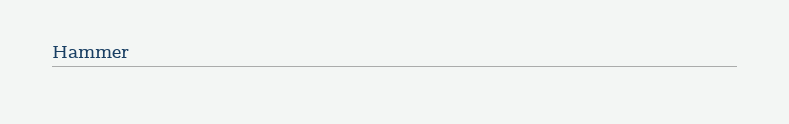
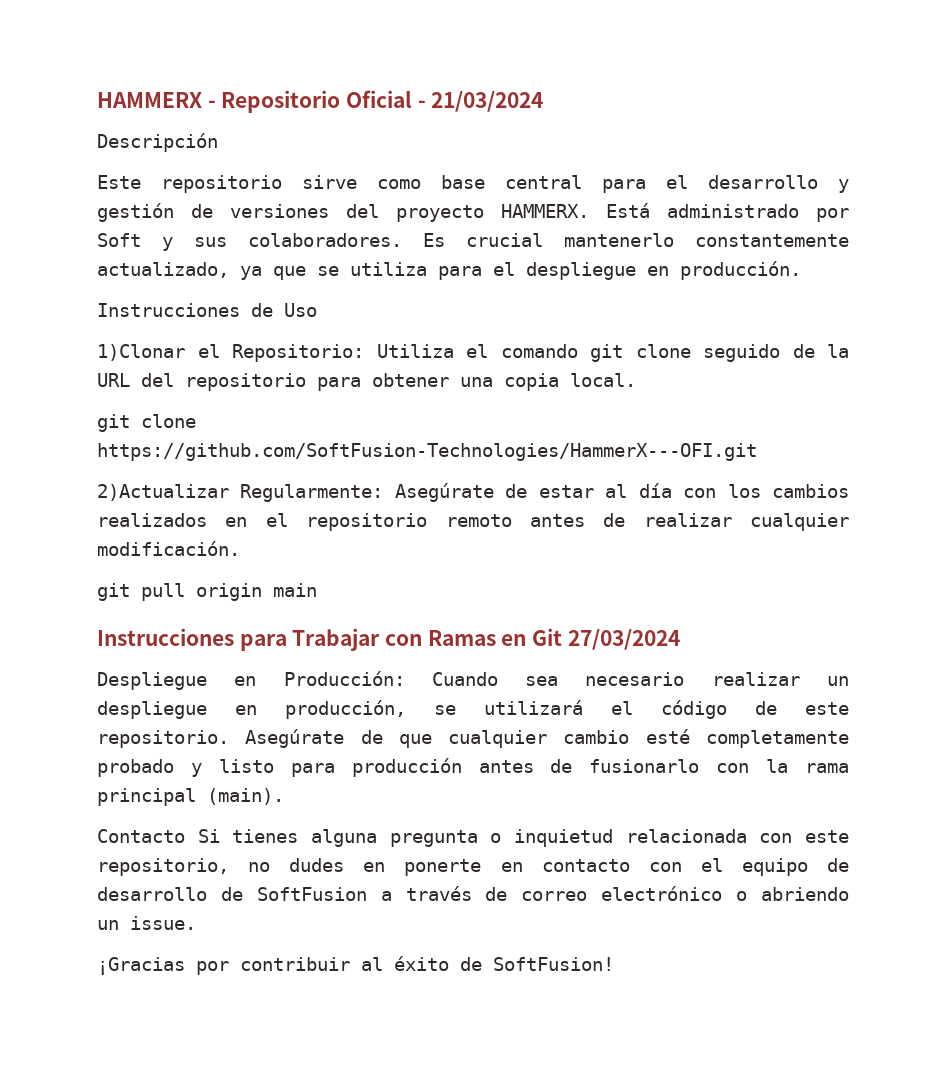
- Hammer
+ HAMMERX - Repositorio Oficial - 21/03/2024
+ Descripción
+ Este repositorio sirve como base central para el desarrollo y gestión de versiones del proyecto HAMMERX. Está administrado por Soft y sus colaboradores. Es crucial mantenerlo constantemente actualizado, ya que se utiliza para el despliegue en producción.
+ Instrucciones de Uso
+ 1)Clonar el Repositorio: Utiliza el comando git clone seguido de la URL del repositorio para obtener una copia local.
+ git clone https://github.com/SoftFusion-Technologies/HammerX---OFI.git
+ 2)Actualizar Regularmente: Asegúrate de estar al día con los cambios realizados en el repositorio remoto antes de realizar cualquier modificación.
+ git pull origin main
+ Instrucciones para Trabajar con Ramas en Git 27/03/2024
+ Despliegue en Producción: Cuando sea necesario realizar un despliegue en producción, se utilizará el código de este repositorio. Asegúrate de que cualquier cambio esté completamente probado y listo para producción antes de fusionarlo con la rama principal (main).
+ Contacto Si tienes alguna pregunta o inquietud relacionada con este repositorio, no dudes en ponerte en contacto con el equipo de desarrollo de SoftFusion a través de correo electrónico o abriendo un issue.
+ ¡Gracias por contribuir al éxito de SoftFusion!

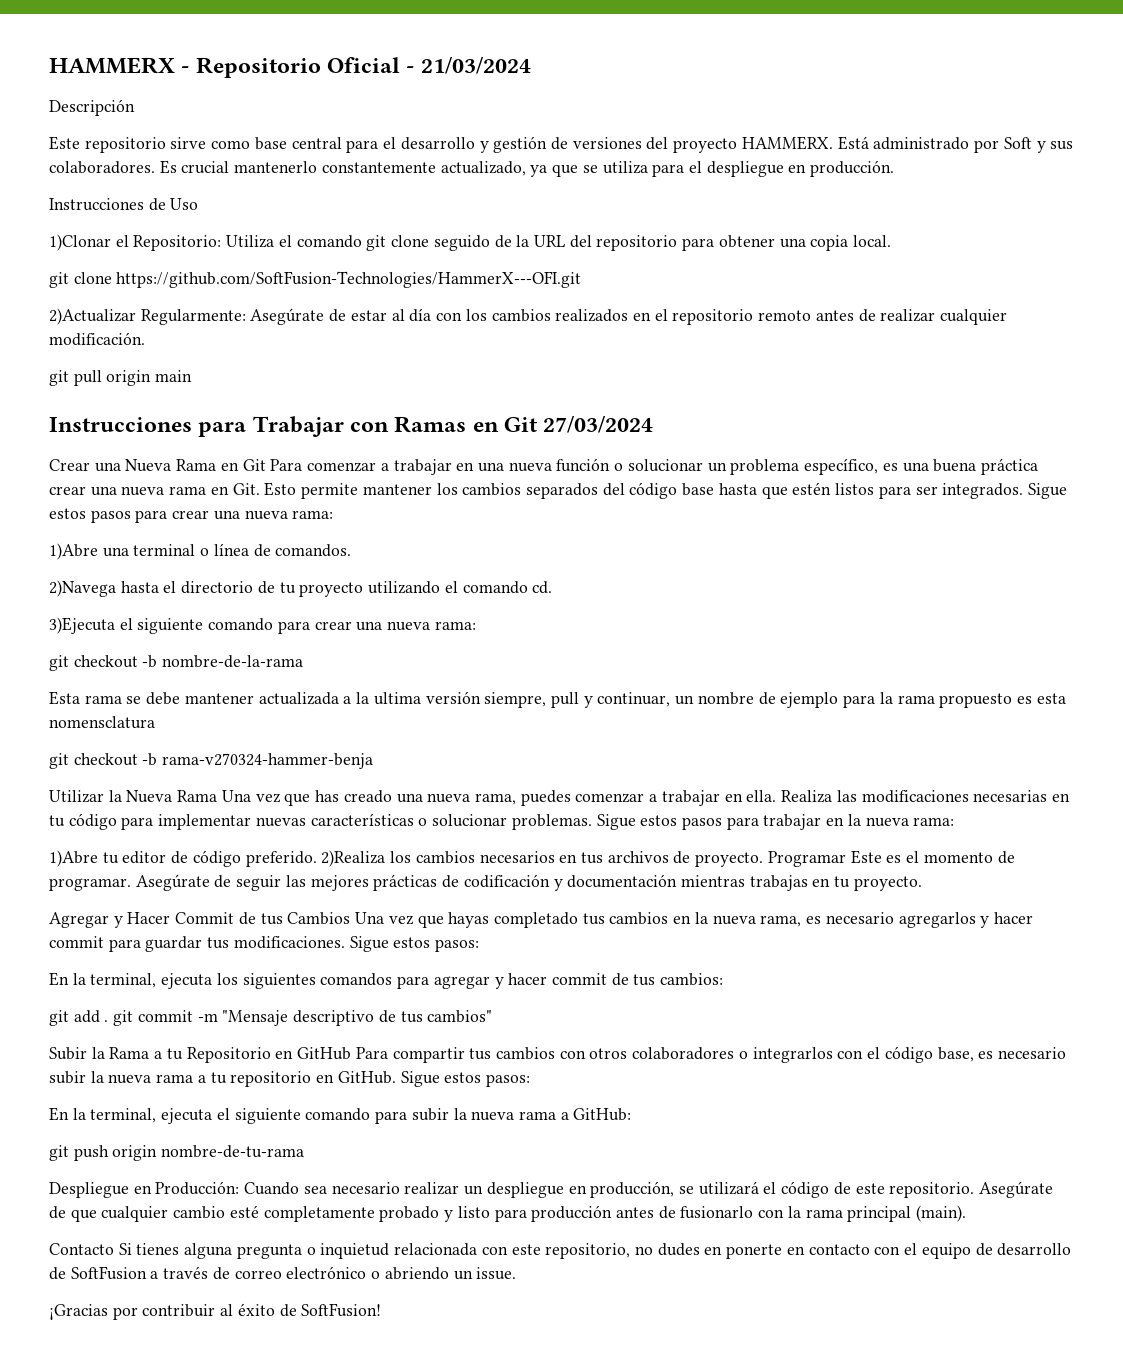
+ Crear una Nueva Rama en Git Para comenzar a trabajar en una nueva función o solucionar un problema específico, es una buena práctica crear una nueva rama en Git. Esto permite mantener los cambios separados del código base hasta que estén listos para ser integrados. Sigue estos pasos para crear una nueva rama:
+ 1)Abre una terminal o línea de comandos.
+ 2)Navega hasta el directorio de tu proyecto utilizando el comando cd.
+ 3)Ejecuta el siguiente comando para crear una nueva rama:
+ git checkout -b nombre-de-la-rama
+ Esta rama se debe mantener actualizada a la ultima versión siempre, pull y continuar, un nombre de ejemplo para la rama propuesto es esta nomensclatura
+ git checkout -b rama-v270324-hammer-benja
+ Utilizar la Nueva Rama Una vez que has creado una nueva rama, puedes comenzar a trabajar en ella. Realiza las modificaciones necesarias en tu código para implementar nuevas características o solucionar problemas. Sigue estos pasos para trabajar en la nueva rama:
+ 1)Abre tu editor de código preferido. 2)Realiza los cambios necesarios en tus archivos de proyecto. Programar Este es el momento de programar. Asegúrate de seguir las mejores prácticas de codificación y documentación mientras trabajas en tu proyecto.
+ Agregar y Hacer Commit de tus Cambios Una vez que hayas completado tus cambios en la nueva rama, es necesario agregarlos y hacer commit para guardar tus modificaciones. Sigue estos pasos:
+ En la terminal, ejecuta los siguientes comandos para agregar y hacer commit de tus cambios:
+ git add . git commit -m "Mensaje descriptivo de tus cambios"
+ Subir la Rama a tu Repositorio en GitHub Para compartir tus cambios con otros colaboradores o integrarlos con el código base, es necesario subir la nueva rama a tu repositorio en GitHub. Sigue estos pasos:
+ En la terminal, ejecuta el siguiente comando para subir la nueva rama a GitHub:
+ git push origin nombre-de-tu-rama

